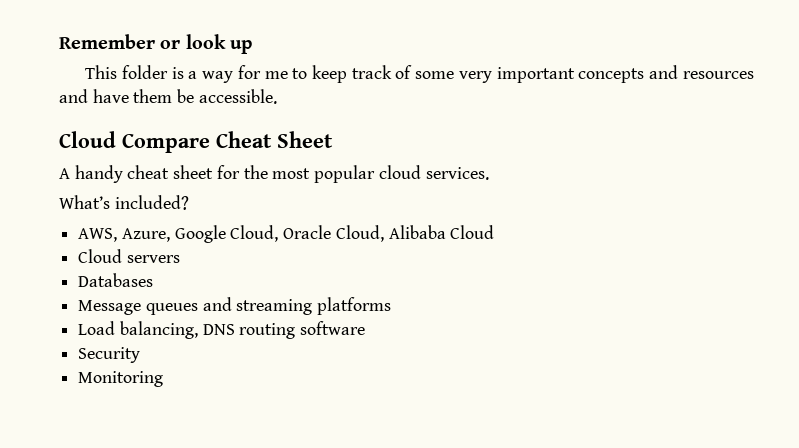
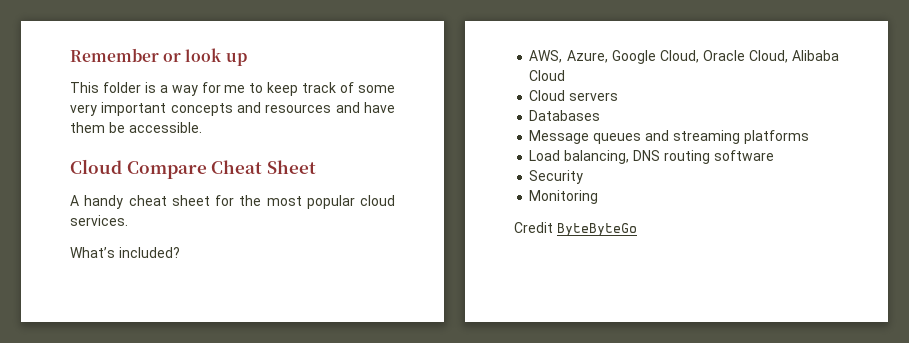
+ Credit ByteByteGo

